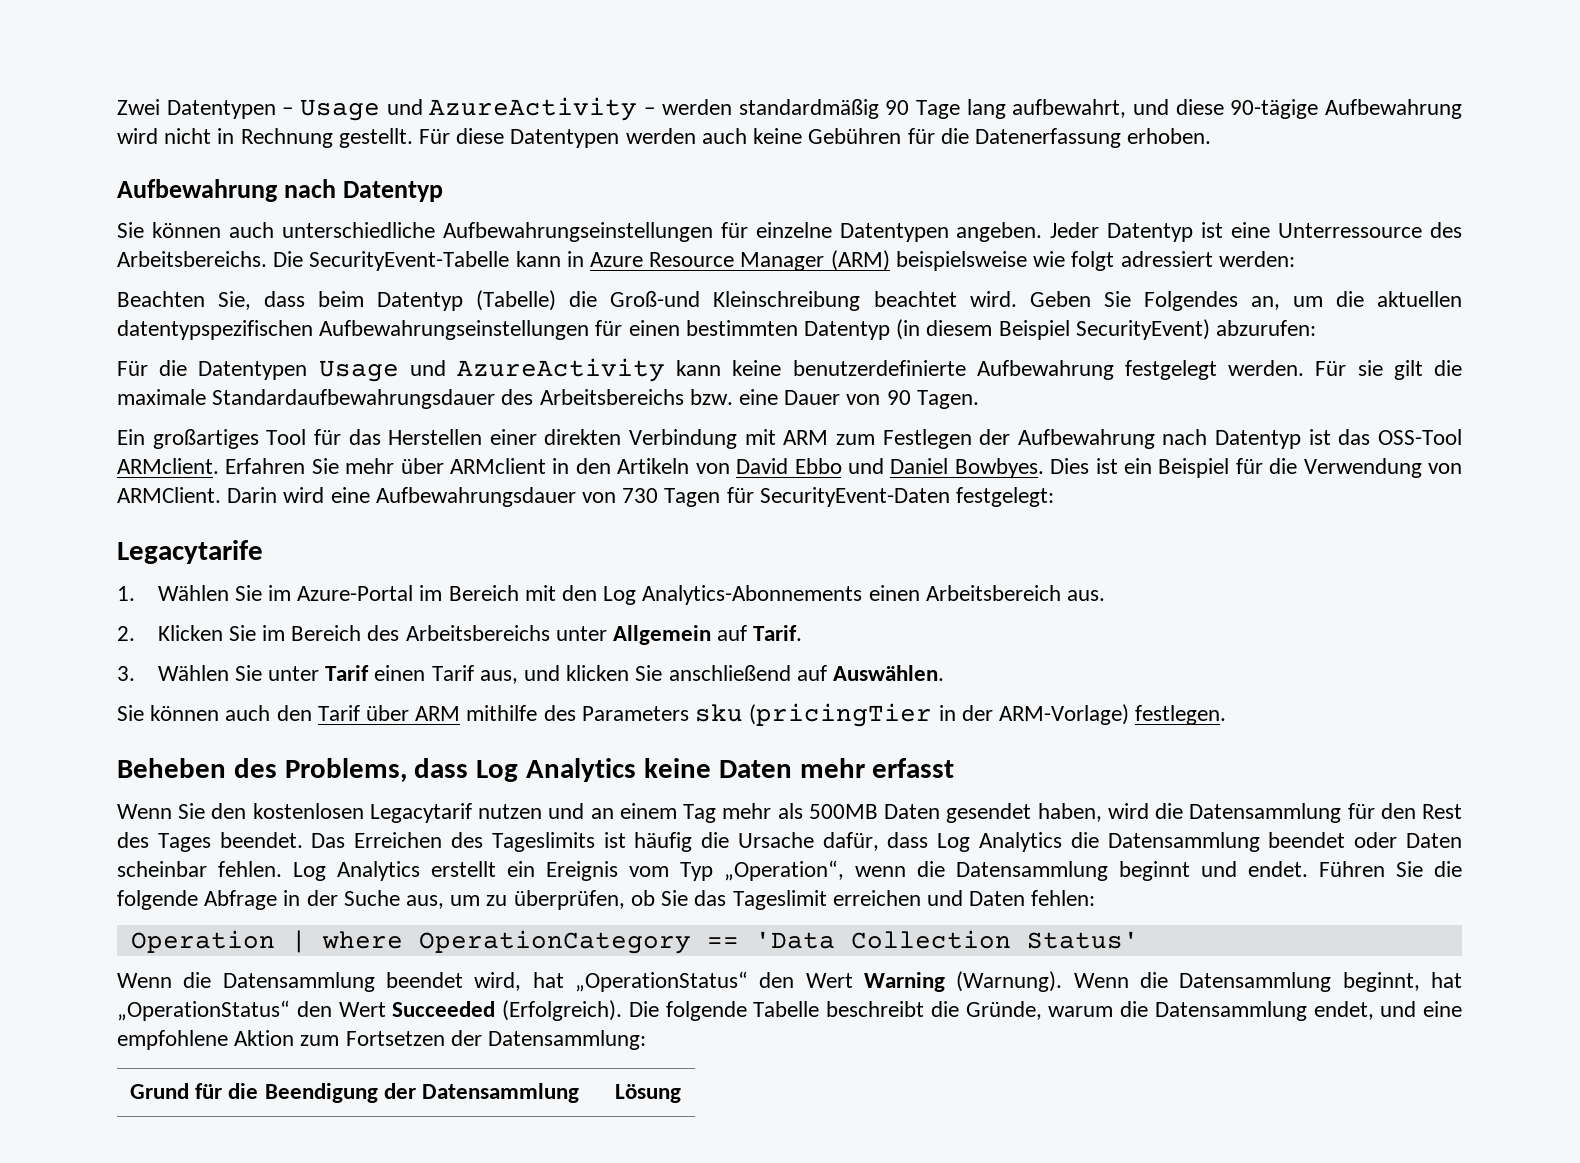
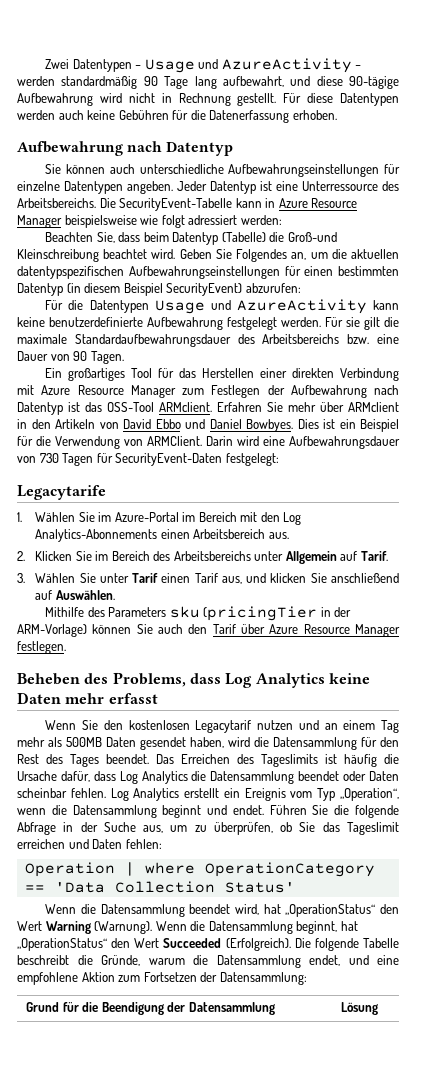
- Die SecurityEvent-Tabelle kann in Azure Resource Manager (ARM) beispielsweise wie folgt adressiert werden:
+ Die SecurityEvent-Tabelle kann in Azure Resource Manager beispielsweise wie folgt adressiert werden:
- Ein großartiges Tool für das Herstellen einer direkten Verbindung mit ARM zum Festlegen der Aufbewahrung nach Datentyp ist das OSS-Tool ARMclient.
+ Ein großartiges Tool für das Herstellen einer direkten Verbindung mit Azure Resource Manager zum Festlegen der Aufbewahrung nach Datentyp ist das OSS-Tool ARMclient.
- Sie können auch den Tarif über ARM mithilfe des Parameters sku (pricingTier in der ARM-Vorlage) festlegen.
+ Mithilfe des Parameters sku (pricingTier in der ARM-Vorlage) können Sie auch den Tarif über Azure Resource Manager festlegen.

